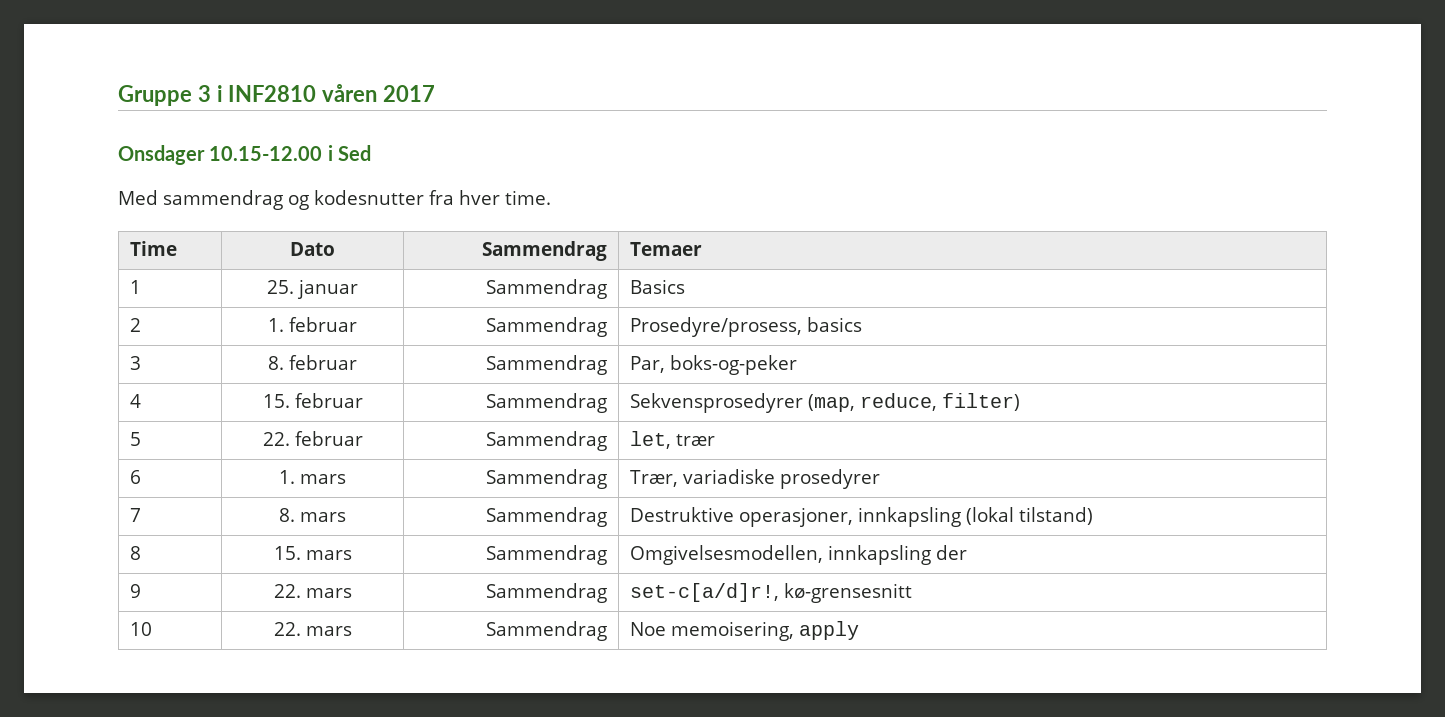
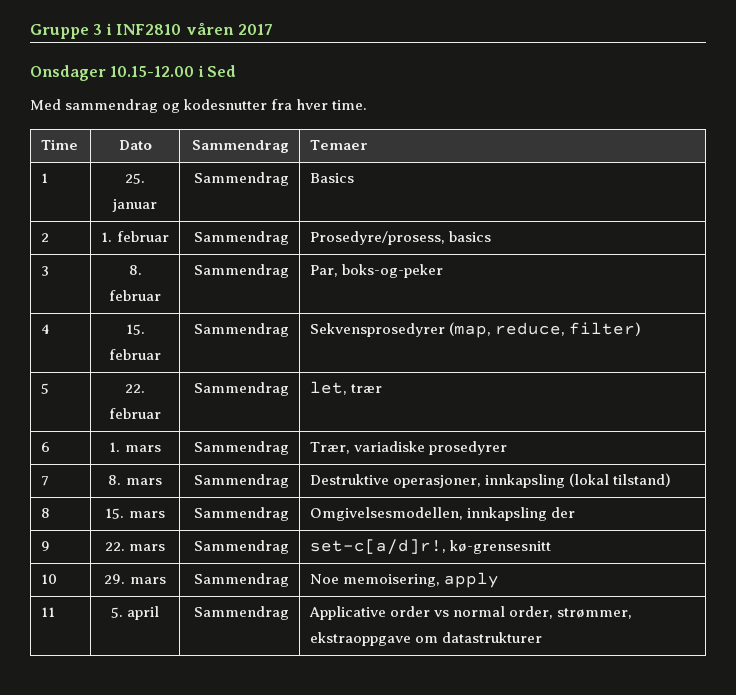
- 10 | 22. mars | Sammendrag | Noe memoisering, apply
+ 10 | 29. mars | Sammendrag | Noe memoisering, apply
+ 11 | 5. april | Sammendrag | Applicative order vs normal order, strømmer, ekstraoppgave om datastrukturer

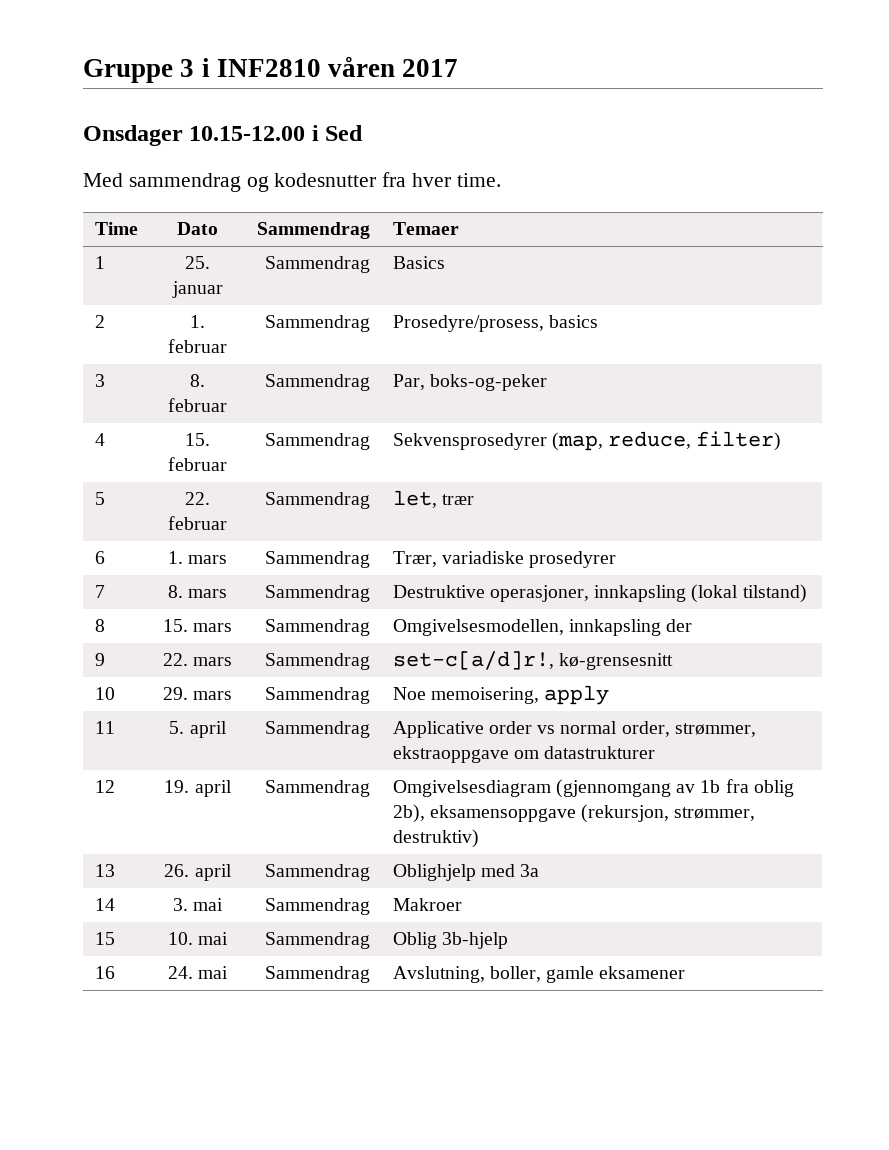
+ 12 | 19. april | Sammendrag | Omgivelsesdiagram (gjennomgang av 1b fra oblig 2b), eksamensoppgave (rekursjon, strømmer, destruktiv)
+ 13 | 26. april | Sammendrag | Oblighjelp med 3a
+ 14 | 3. mai | Sammendrag | Makroer
+ 15 | 10. mai | Sammendrag | Oblig 3b-hjelp
+ 16 | 24. mai | Sammendrag | Avslutning, boller, gamle eksamener

